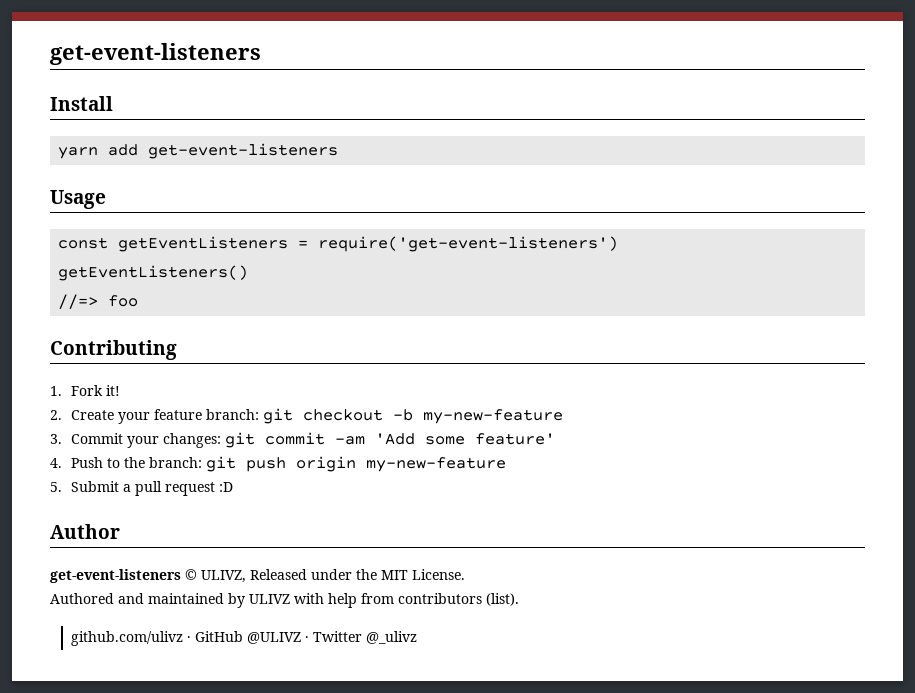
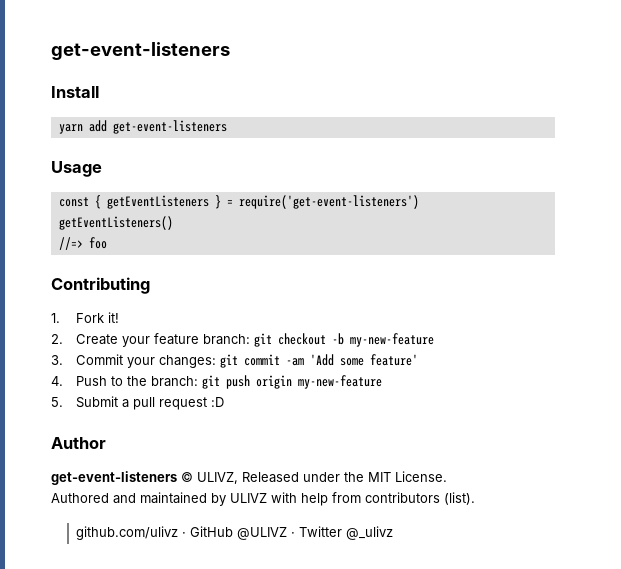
- const getEventListeners = require('get-event-listeners')
+ const { getEventListeners } = require('get-event-listeners')

